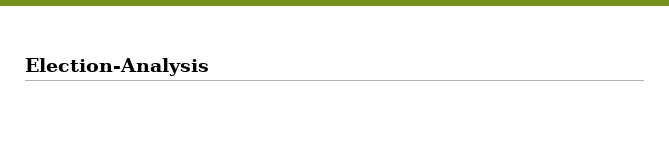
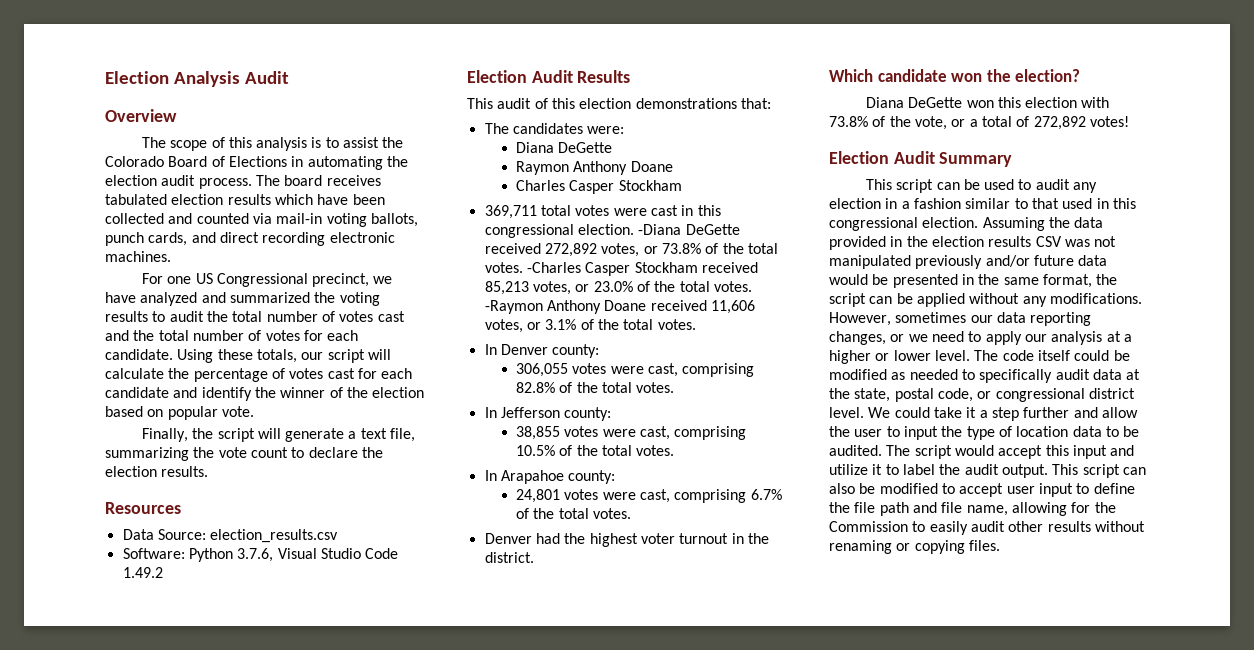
- Election-Analysis
+ Election Analysis Audit
+ Overview
+ The scope of this analysis is to assist the Colorado Board of Elections in automating the election audit process. The board receives tabulated election results which have been collected and counted via mail-in voting ballots, punch cards, and direct recording electronic machines.
+ For one US Congressional precinct, we have analyzed and summarized the voting results to audit the total number of votes cast and the total number of votes for each candidate. Using these totals, our script will calculate the percentage of votes cast for each candidate and identify the winner of the election based on popular vote.
+ Finally, the script will generate a text file, summarizing the vote count to declare the election results.
+ Resources
+ Data Source: election_results.csv
+ Software: Python 3.7.6, Visual Studio Code 1.49.2
+ Election Audit Results
+ This audit of this election demonstrations that:
+ The candidates were:
+ Diana DeGette
+ Raymon Anthony Doane
+ Charles Casper Stockham
+ 369,711 total votes were cast in this congressional election. -Diana DeGette received 272,892 votes, or 73.8% of the total votes. -Charles Casper Stockham received 85,213 votes, or 23.0% of the total votes. -Raymon Anthony Doane received 11,606 votes, or 3.1% of the total votes.
+ In Denver county:
+ 306,055 votes were cast, comprising 82.8% of the total votes.
+ In Jefferson county:
+ 38,855 votes were cast, comprising 10.5% of the total votes.
+ In Arapahoe county:
+ 24,801 votes were cast, comprising 6.7% of the total votes.
+ Denver had the highest voter turnout in the district.
+ Which candidate won the election?
+ Diana DeGette won this election with 73.8% of the vote, or a total of 272,892 votes!
+ Election Audit Summary
+ This script can be used to audit any election in a fashion similar to that used in this congressional election. Assuming the data provided in the election results CSV was not manipulated previously and/or future data would be presented in the same format, the script can be applied without any modifications. However, sometimes our data reporting changes, or we need to apply our analysis at a higher or lower level. The code itself could be modified as needed to specifically audit data at the state, postal code, or congressional district level. We could take it a step further and allow the user to input the type of location data to be audited. The script would accept this input and utilize it to label the audit output. This script can also be modified to accept user input to define the file path and file name, allowing for the Commission to easily audit other results without renaming or copying files.

